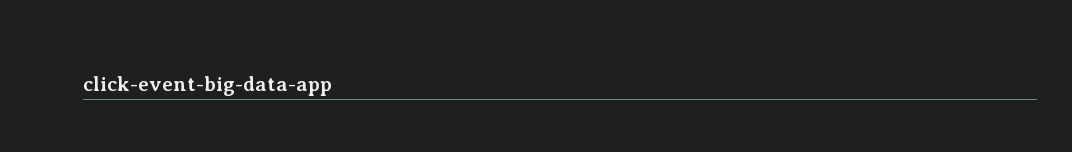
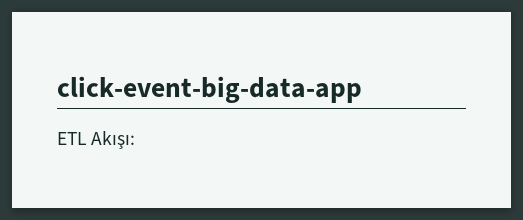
+ ETL Akışı:

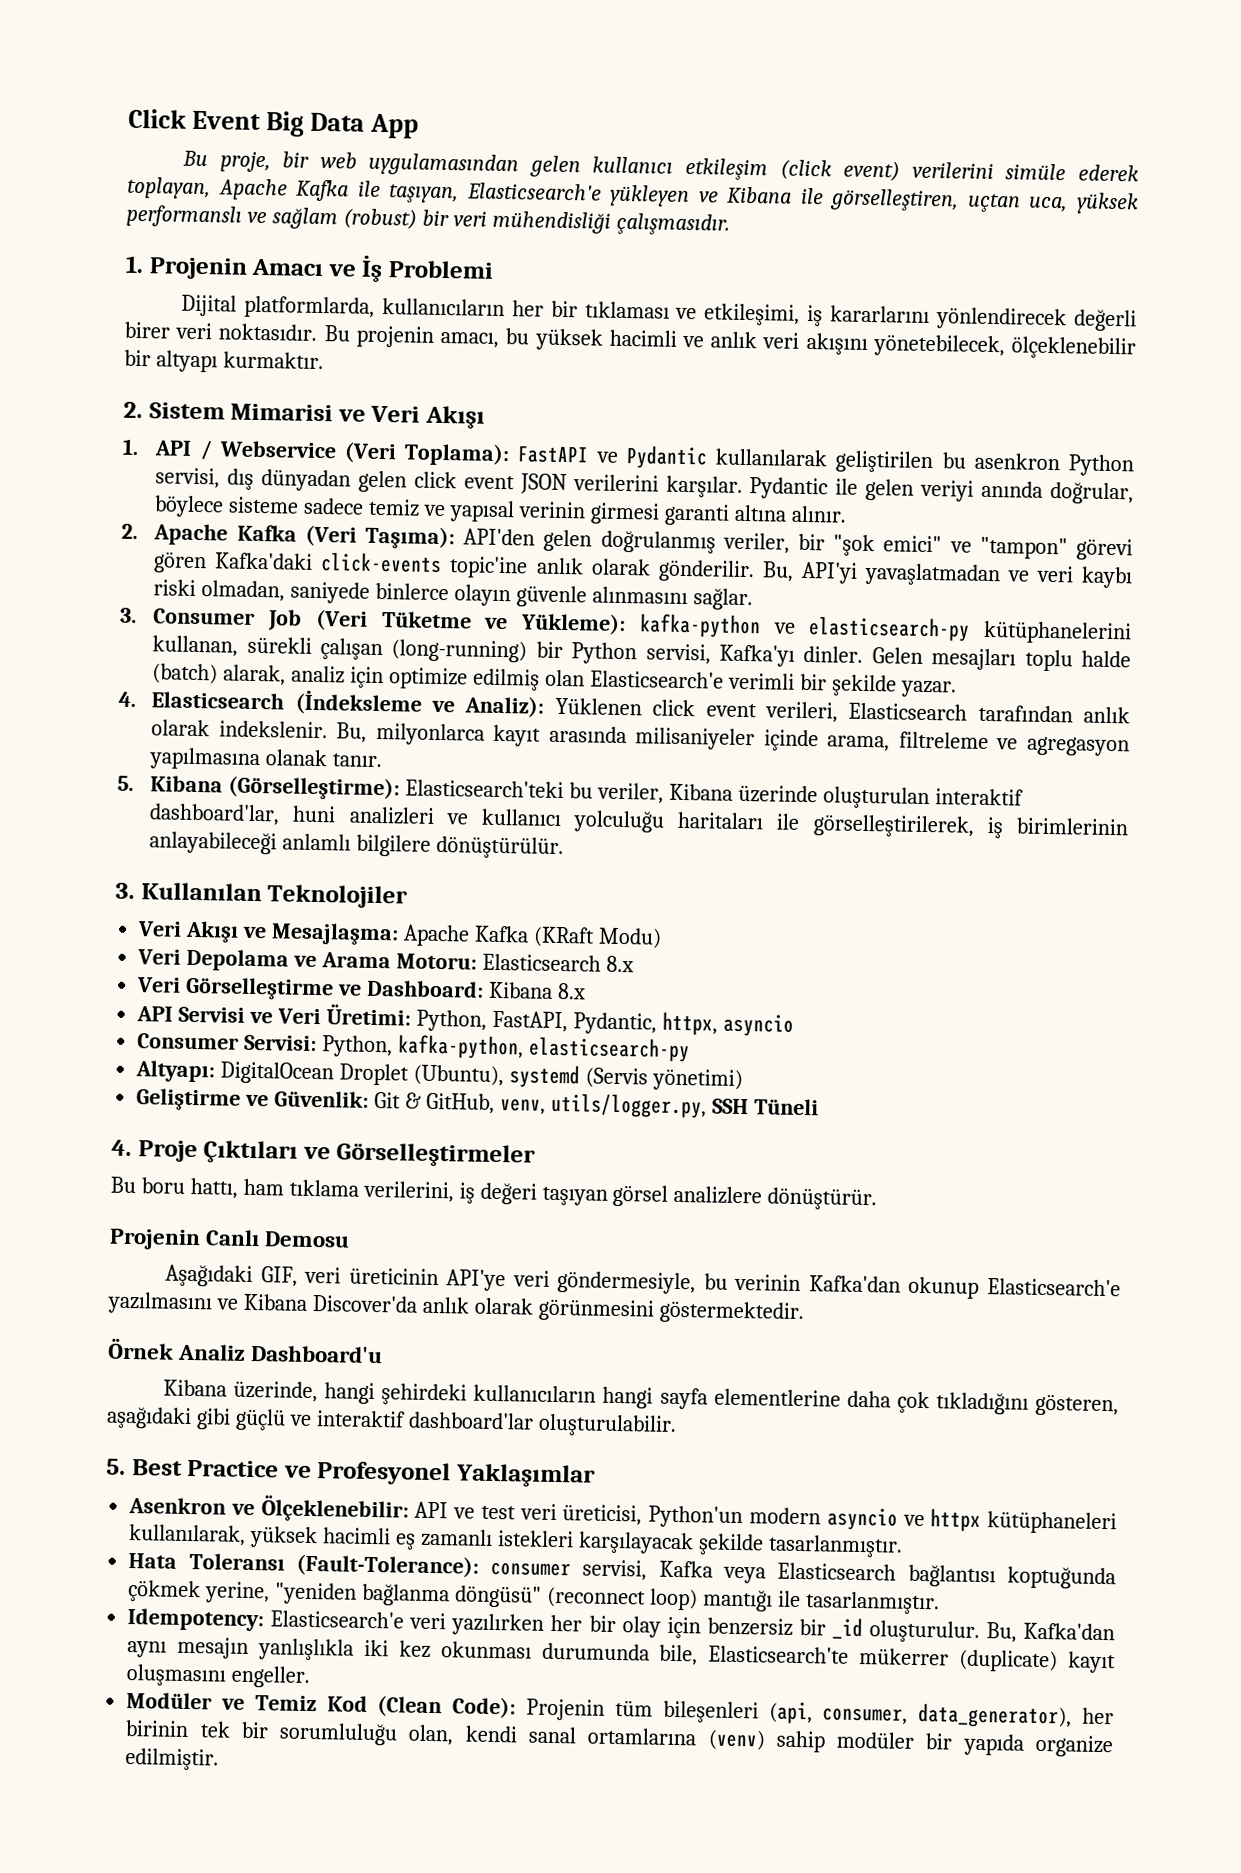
- click-event-big-data-app
- ETL Akışı:
+ Click Event Big Data App
+ Bu proje, bir web uygulamasından gelen kullanıcı etkileşim (click event) verilerini simüle ederek toplayan, Apache Kafka ile taşıyan, Elasticsearch'e yükleyen ve Kibana ile görselleştiren, uçtan uca, yüksek performanslı ve sağlam (robust) bir veri mühendisliği çalışmasıdır.
+ 1. Projenin Amacı ve İş Problemi
+ Dijital platformlarda, kullanıcıların her bir tıklaması ve etkileşimi, iş kararlarını yönlendirecek değerli birer veri noktasıdır. Bu projenin amacı, bu yüksek hacimli ve anlık veri akışını yönetebilecek, ölçeklenebilir bir altyapı kurmaktır.
+ 2. Sistem Mimarisi ve Veri Akışı
+ 1. API / Webservice (Veri Toplama): FastAPI ve Pydantic kullanılarak geliştirilen bu asenkron Python servisi, dış dünyadan gelen click event JSON verilerini karşılar. Pydantic ile gelen veriyi anında doğrular, böylece sisteme sadece temiz ve yapısal verinin girmesi garanti altına alınır.
+ 2. Apache Kafka (Veri Taşıma): API'den gelen doğrulanmış veriler, bir "şok emici" ve "tampon" görevi gören Kafka'daki click-events topic'ine anlık olarak gönderilir. Bu, API'yi yavaşlatmadan ve veri kaybı riski olmadan, saniyede binlerce olayın güvenle alınmasını sağlar.
+ 3. Consumer Job (Veri Tüketme ve Yükleme): kafka-python ve elasticsearch-py kütüphanelerini kullanan, sürekli çalışan (long-running) bir Python servisi, Kafka'yı dinler. Gelen mesajları toplu halde (batch) alarak, analiz için optimize edilmiş olan Elasticsearch'e verimli bir şekilde yazar.
+ 4. Elasticsearch (İndeksleme ve Analiz): Yüklenen click event verileri, Elasticsearch tarafından anlık olarak indekslenir. Bu, milyonlarca kayıt arasında milisaniyeler içinde arama, filtreleme ve agregasyon yapılmasına olanak tanır.
+ 5. Kibana (Görselleştirme): Elasticsearch'teki bu veriler, Kibana üzerinde oluşturulan interaktif dashboard'lar, huni analizleri ve kullanıcı yolculuğu haritaları ile görselleştirilerek, iş birimlerinin anlayabileceği anlamlı bilgilere dönüştürülür.
+ 3. Kullanılan Teknolojiler
+ Veri Akışı ve Mesajlaşma: Apache Kafka (KRaft Modu)
+ Veri Depolama ve Arama Motoru: Elasticsearch 8.x
+ Veri Görselleştirme ve Dashboard: Kibana 8.x
+ API Servisi ve Veri Üretimi: Python, FastAPI, Pydantic, httpx, asyncio
+ Consumer Servisi: Python, kafka-python, elasticsearch-py
+ Altyapı: DigitalOcean Droplet (Ubuntu), systemd (Servis yönetimi)
+ Geliştirme ve Güvenlik: Git & GitHub, venv, utils/logger.py, SSH Tüneli
+ 4. Proje Çıktıları ve Görselleştirmeler
+ Bu boru hattı, ham tıklama verilerini, iş değeri taşıyan görsel analizlere dönüştürür.
+ Projenin Canlı Demosu
+ Aşağıdaki GIF, veri üreticinin API'ye veri göndermesiyle, bu verinin Kafka'dan okunup Elasticsearch'e yazılmasını ve Kibana Discover'da anlık olarak görünmesini göstermektedir.
+ Örnek Analiz Dashboard'u
+ Kibana üzerinde, hangi şehirdeki kullanıcıların hangi sayfa elementlerine daha çok tıkladığını gösteren, aşağıdaki gibi güçlü ve interaktif dashboard'lar oluşturulabilir.
+ 5. Best Practice ve Profesyonel Yaklaşımlar
+ Asenkron ve Ölçeklenebilir: API ve test veri üreticisi, Python'un modern asyncio ve httpx kütüphaneleri kullanılarak, yüksek hacimli eş zamanlı istekleri karşılayacak şekilde tasarlanmıştır.
+ Hata Toleransı (Fault-Tolerance): consumer servisi, Kafka veya Elasticsearch bağlantısı koptuğunda çökmek yerine, "yeniden bağlanma döngüsü" (reconnect loop) mantığı ile tasarlanmıştır.
+ Idempotency: Elasticsearch'e veri yazılırken her bir olay için benzersiz bir _id oluşturulur. Bu, Kafka'dan aynı mesajın yanlışlıkla iki kez okunması durumunda bile, Elasticsearch'te mükerrer (duplicate) kayıt oluşmasını engeller.
+ Modüler ve Temiz Kod (Clean Code): Projenin tüm bileşenleri (api, consumer, data_generator), her birinin tek bir sorumluluğu olan, kendi sanal ortamlarına (venv) sahip modüler bir yapıda organize edilmiştir.

